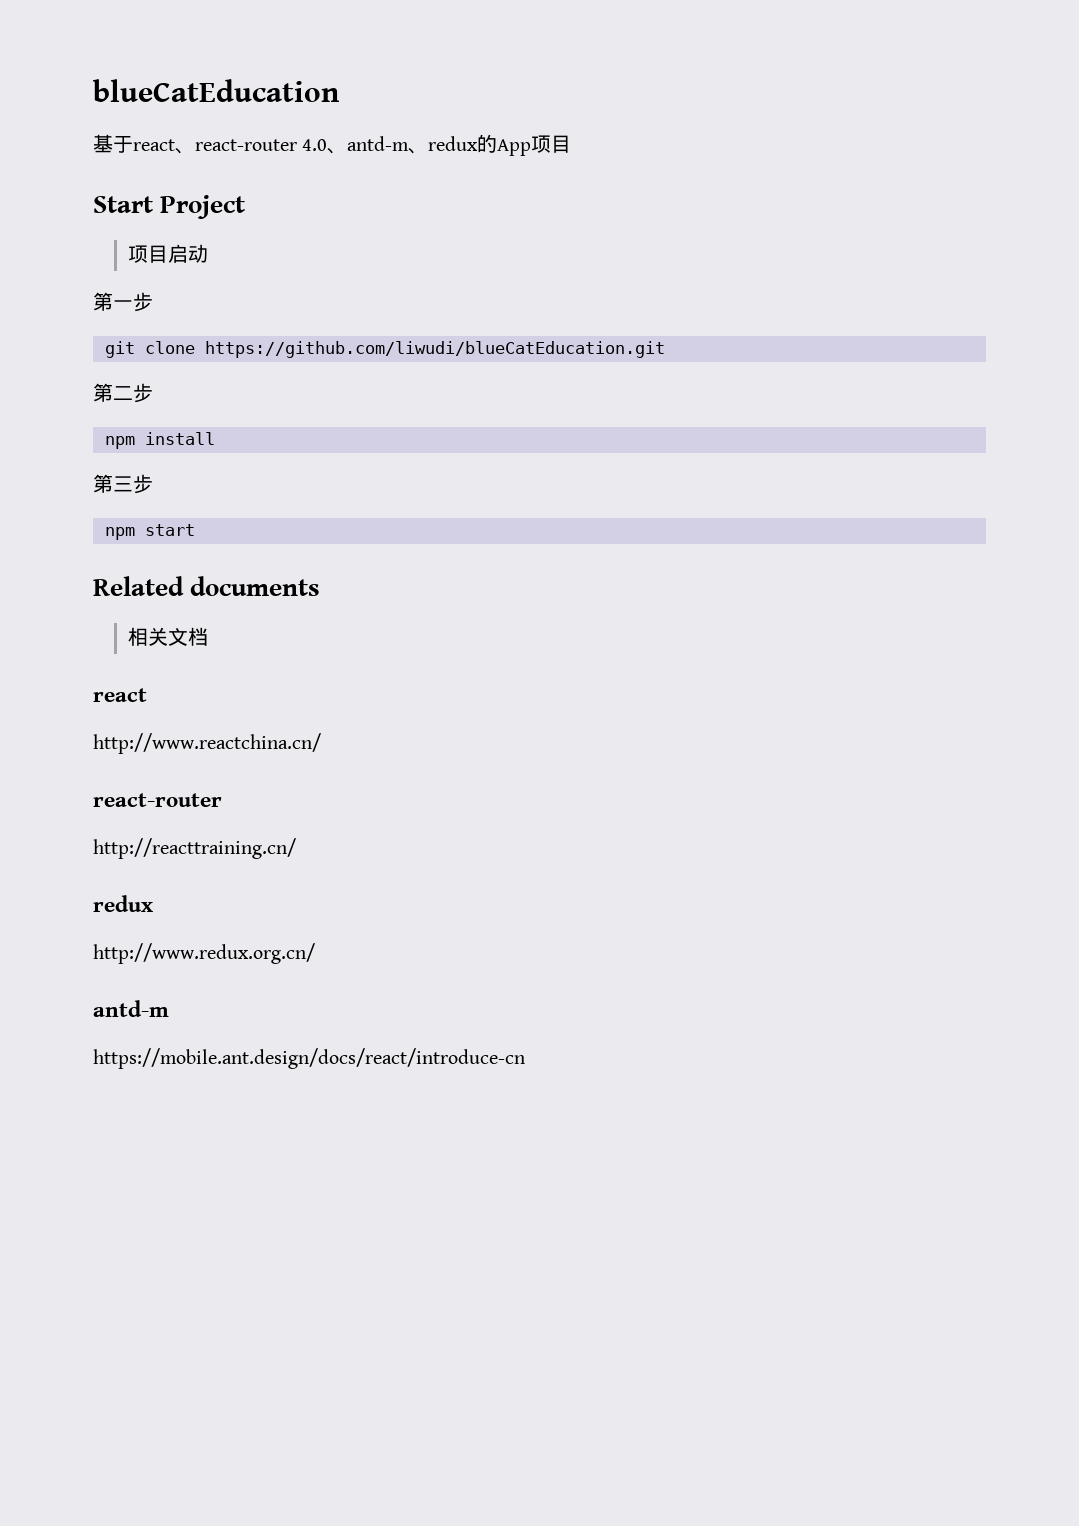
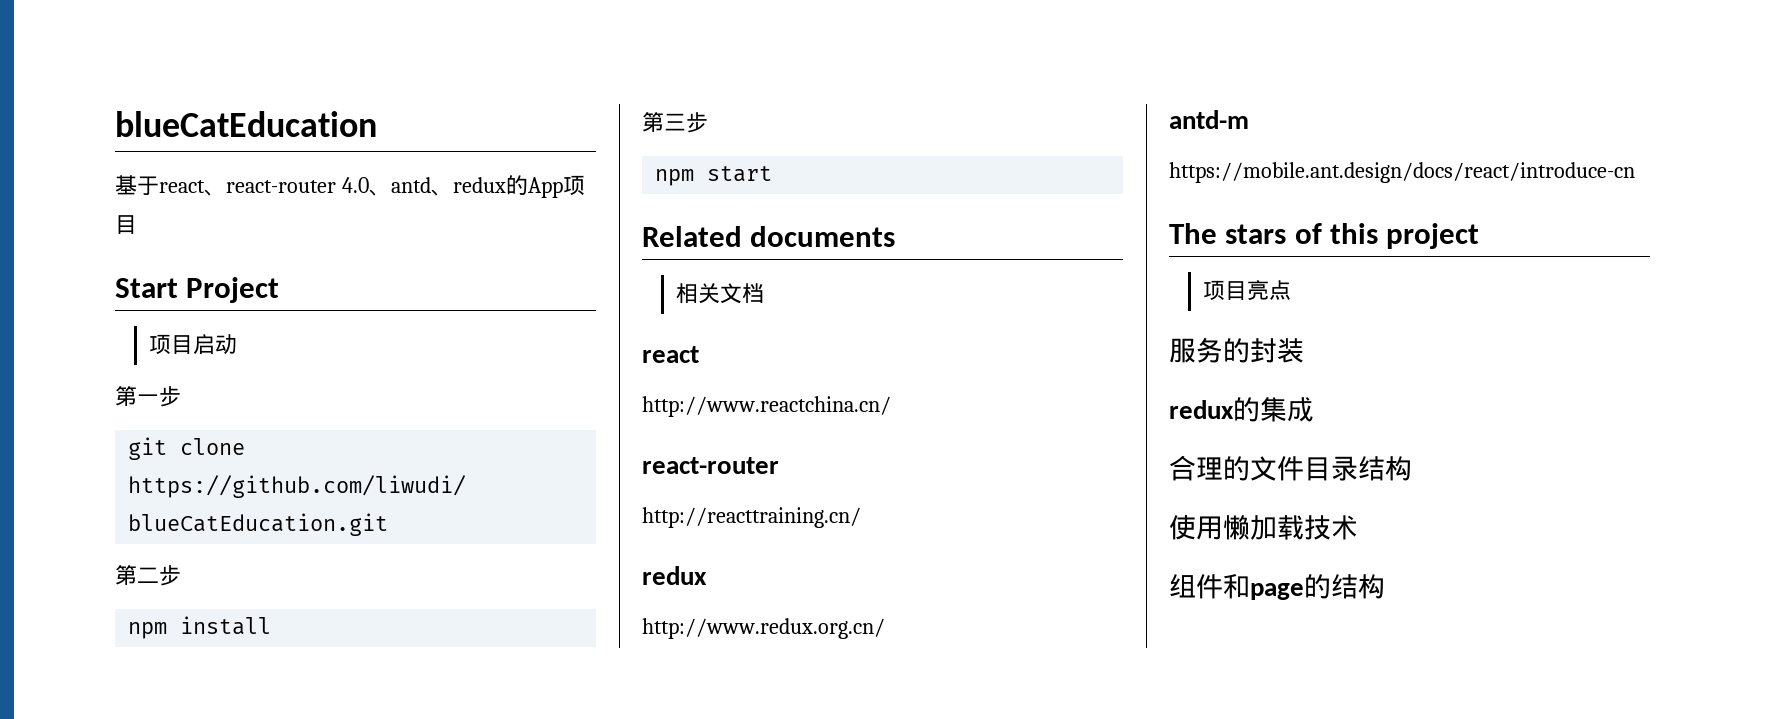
- 基于react、react-router 4.0、antd-m、redux的App项目
+ 基于react、react-router 4.0、antd、redux的App项目
+ The stars of this project
+ 项目亮点
+ 服务的封装
+ redux的集成
+ 合理的文件目录结构
+ 使用懒加载技术
+ 组件和page的结构

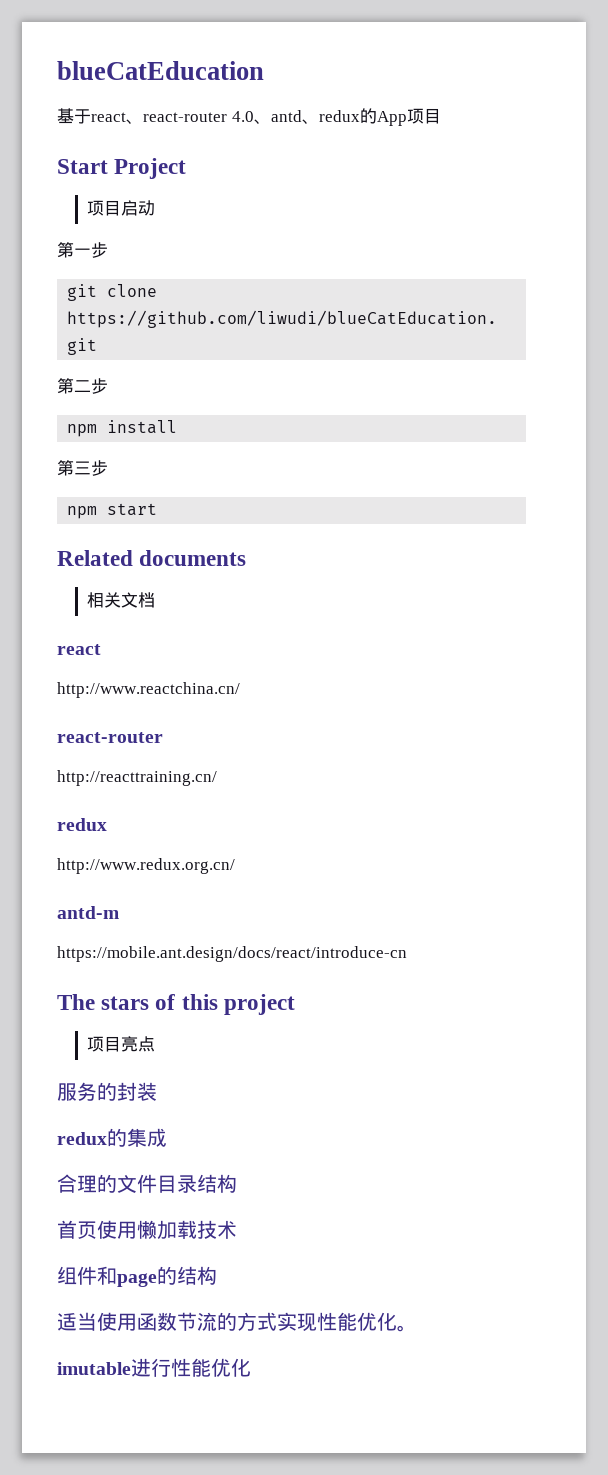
- 使用懒加载技术
+ 首页使用懒加载技术
+ 适当使用函数节流的方式实现性能优化。
+ imutable进行性能优化

